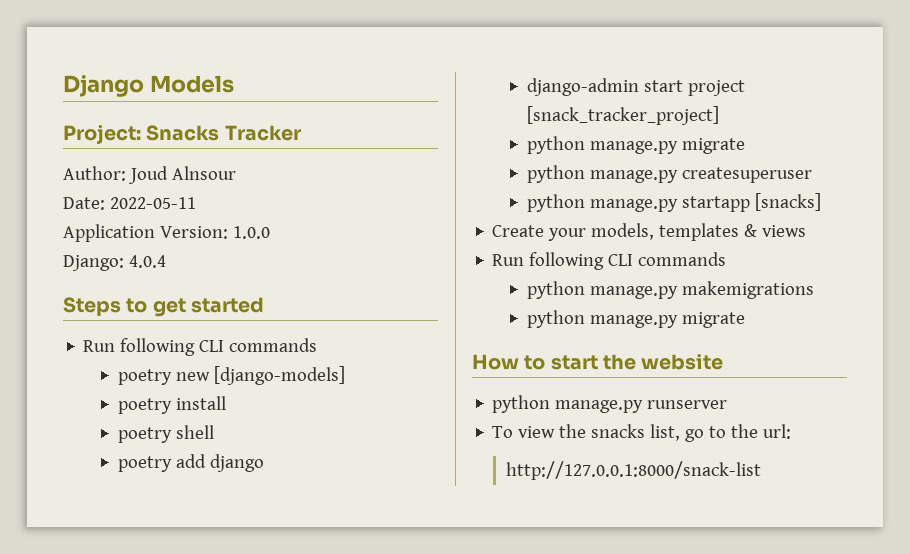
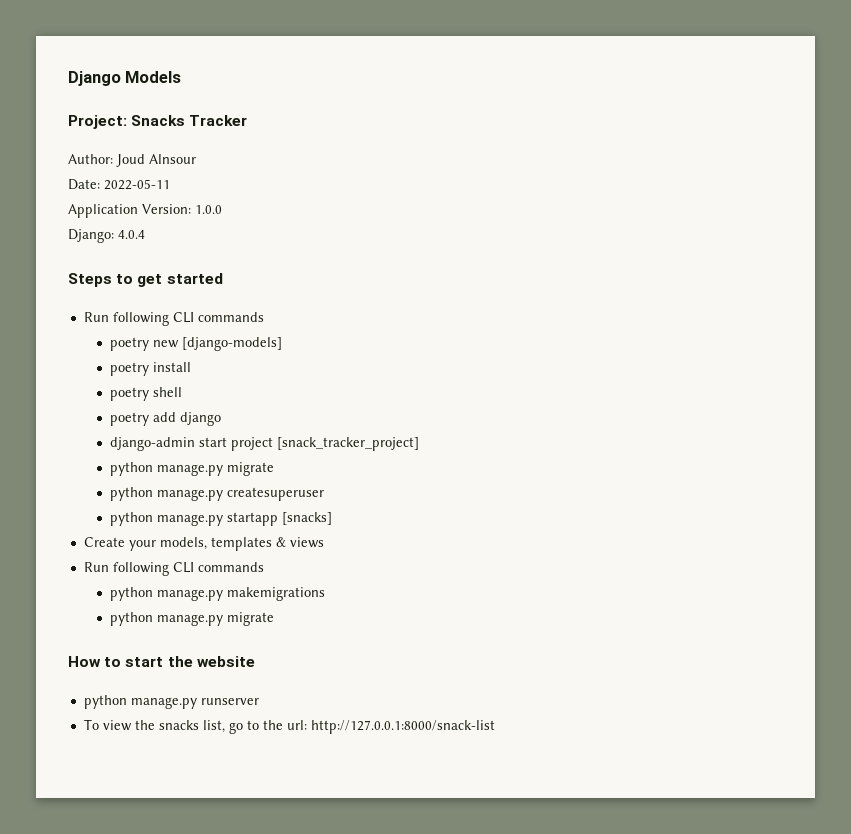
- To view the snacks list, go to the url:
- http://127.0.0.1:8000/snack-list
+ To view the snacks list, go to the url: http://127.0.0.1:8000/snack-list

